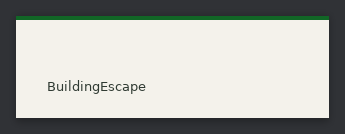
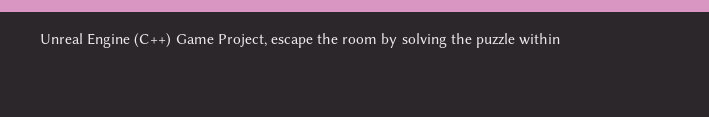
- BuildingEscape
+ Unreal Engine (C++) Game Project, escape the room by solving the puzzle within

